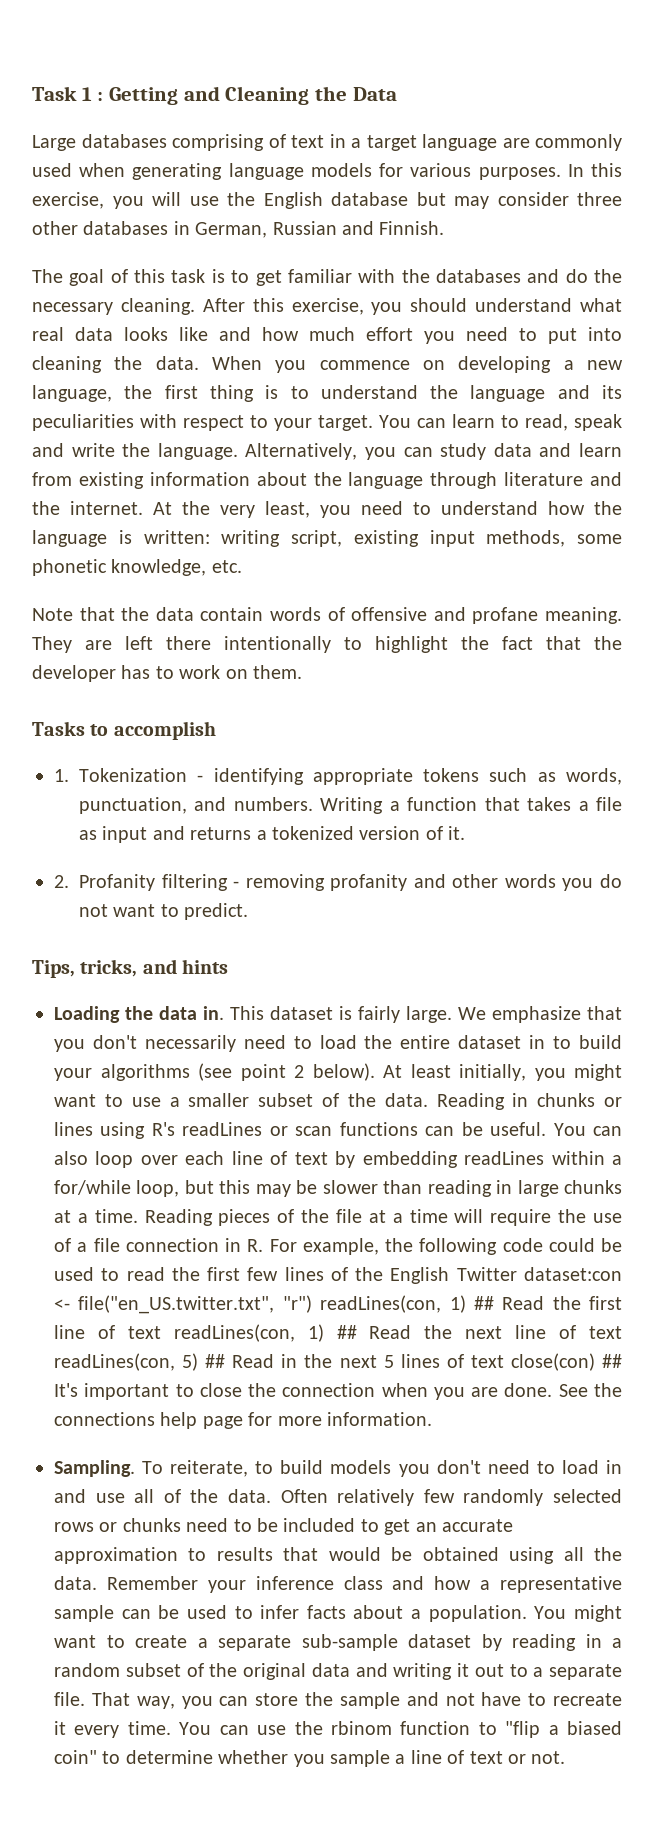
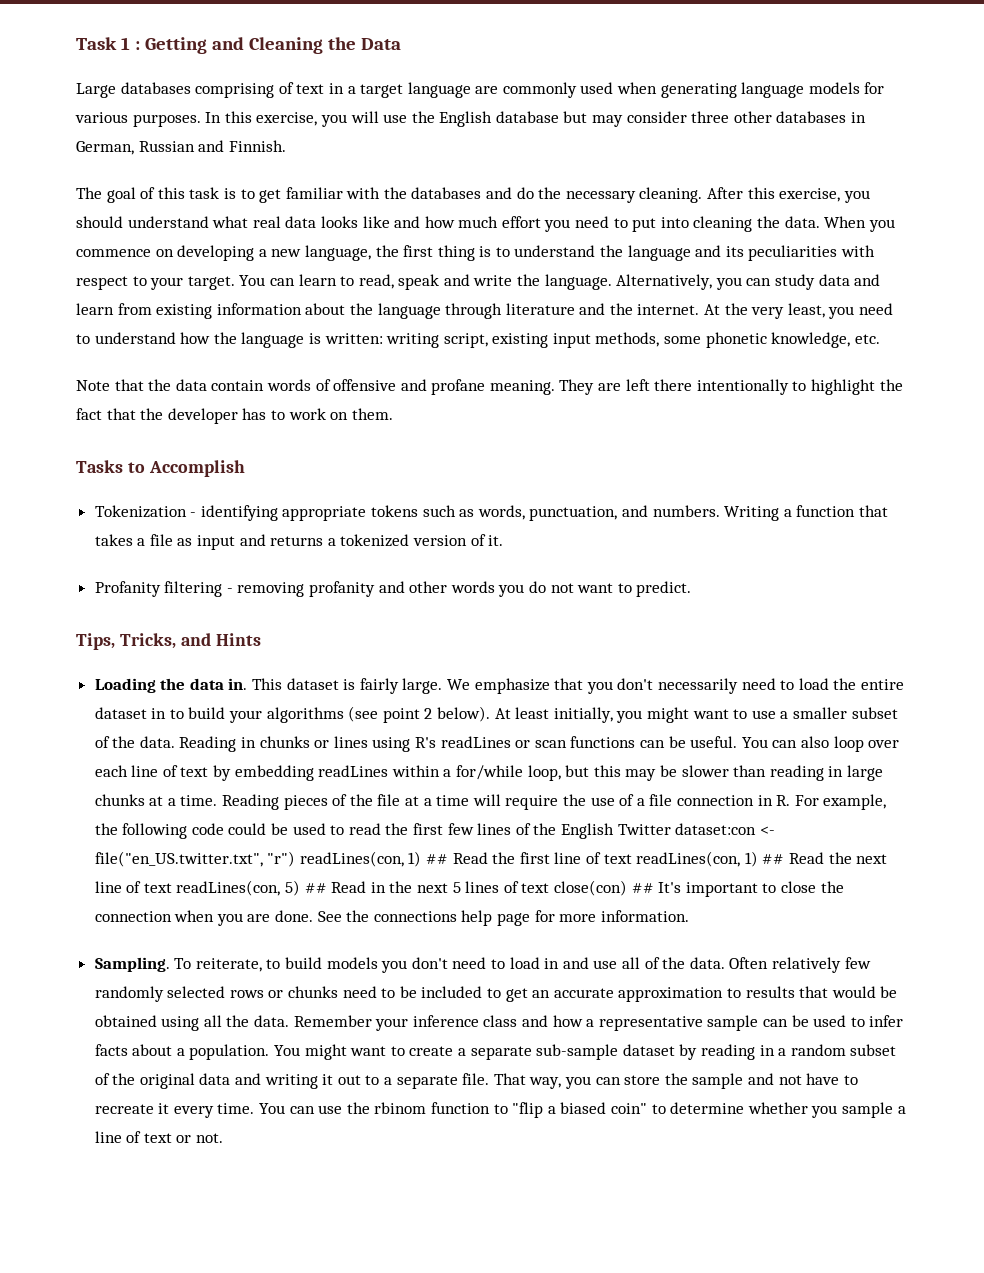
- Tasks to accomplish
- 1. Tokenization - identifying appropriate tokens such as words, punctuation, and numbers.
+ Tasks to Accomplish
+ Tokenization - identifying appropriate tokens such as words, punctuation, and numbers.
- 2. Profanity filtering - removing profanity and other words you do not want to predict.
+ Profanity filtering - removing profanity and other words you do not want to predict.
- Tips, tricks, and hints
+ Tips, Tricks, and Hints

